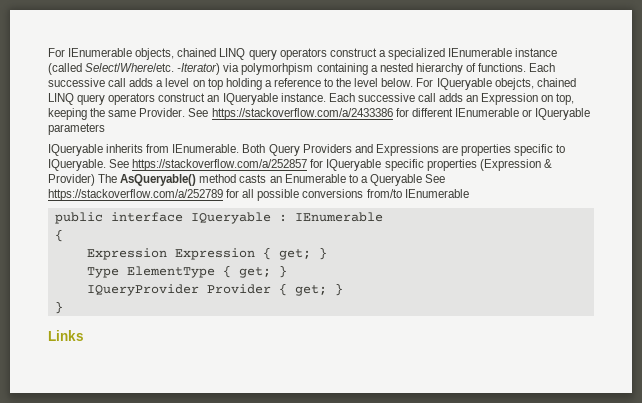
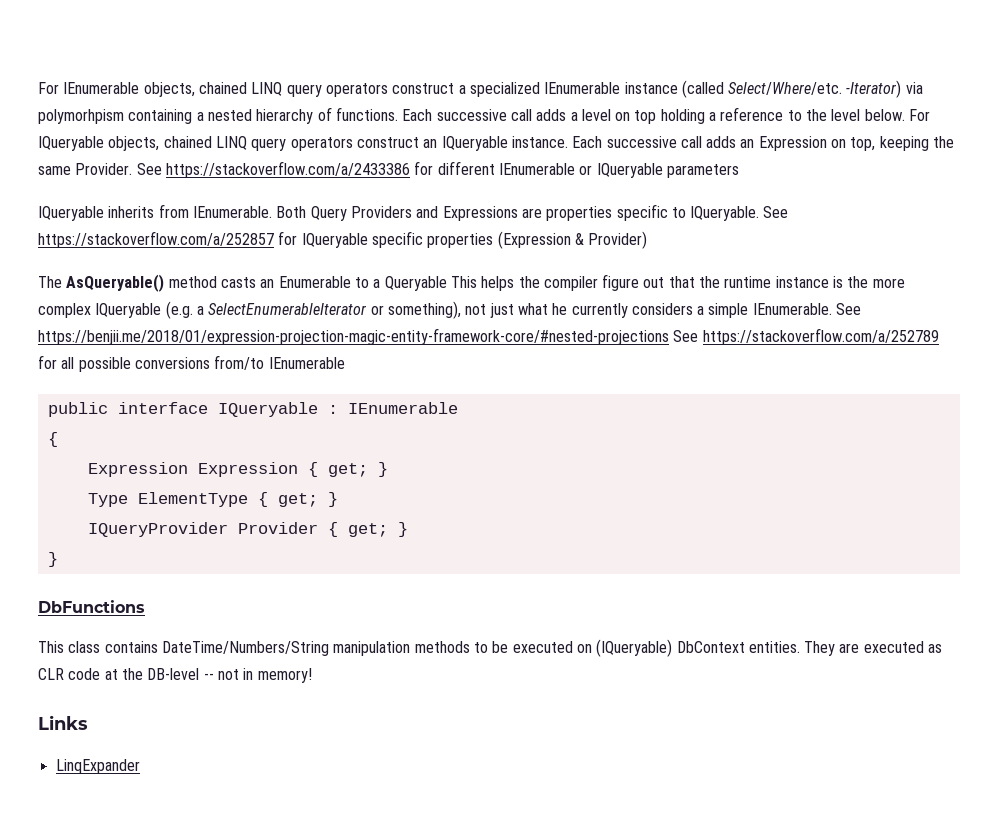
- For IQueryable obejcts, chained LINQ query operators construct an IQueryable instance.
+ For IQueryable objects, chained LINQ query operators construct an IQueryable instance.
- See https://stackoverflow.com/a/252857 for IQueryable specific properties (Expression & Provider) The AsQueryable() method casts an Enumerable to a Queryable See https://stackoverflow.com/a/252789 for all possible conversions from/to IEnumerable
+ See https://stackoverflow.com/a/252857 for IQueryable specific properties (Expression & Provider)
+ The AsQueryable() method casts an Enumerable to a Queryable This helps the compiler figure out that the runtime instance is the more complex IQueryable (e.g. a SelectEnumerableIterator or something), not just what he currently considers a simple IEnumerable. See https://benjii.me/2018/01/expression-projection-magic-entity-framework-core/#nested-projections See https://stackoverflow.com/a/252789 for all possible conversions from/to IEnumerable
+ DbFunctions
+ This class contains DateTime/Numbers/String manipulation methods to be executed on (IQueryable) DbContext entities. They are executed as CLR code at the DB-level -- not in memory!
+ LinqExpander

